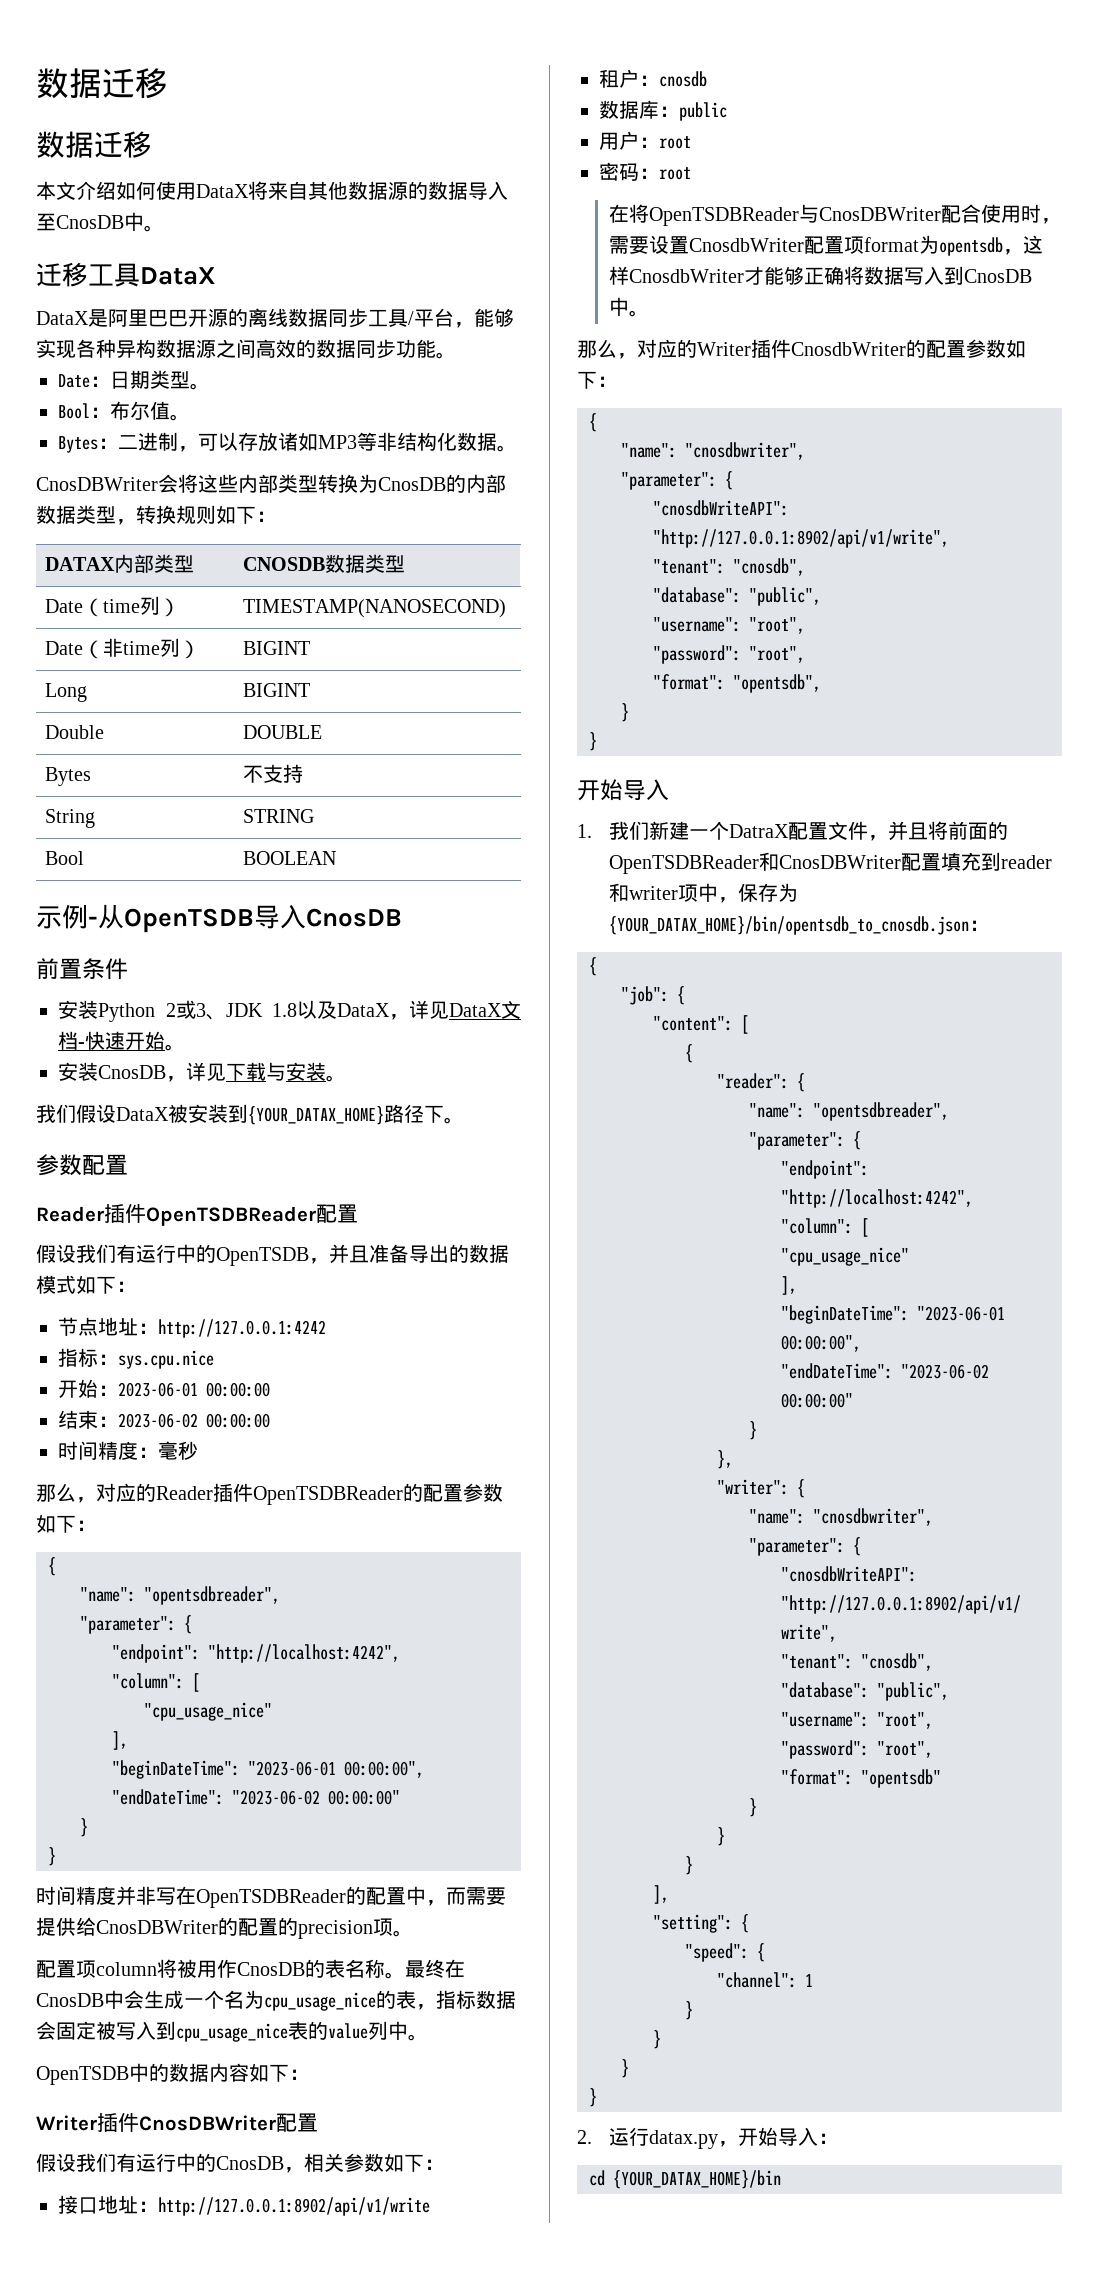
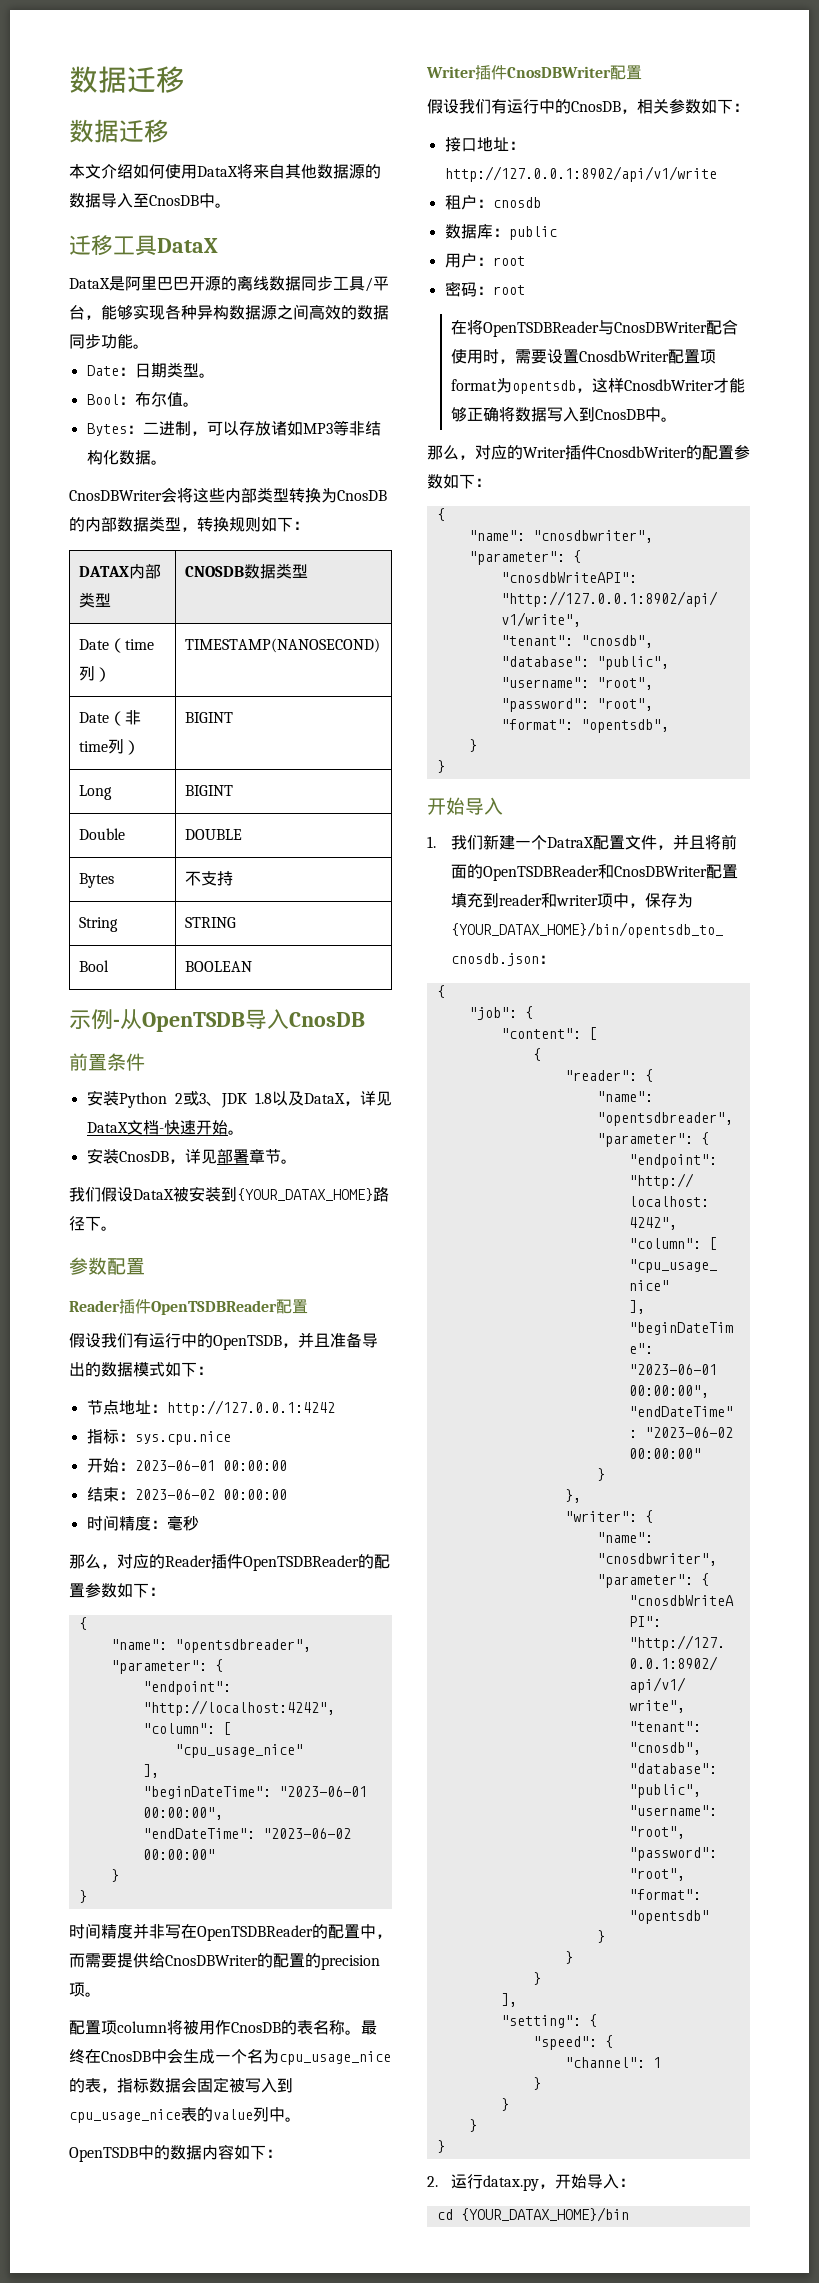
- 安装CnosDB，详见下载与安装。
+ 安装CnosDB，详见部署章节。

